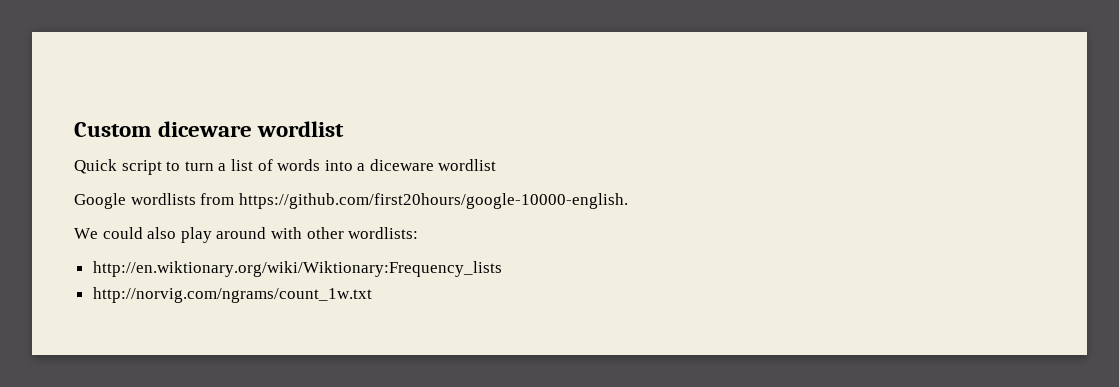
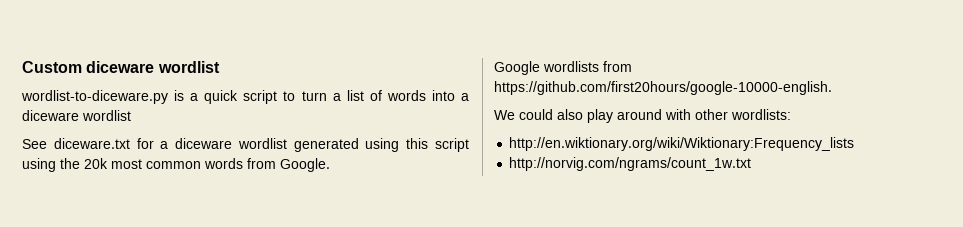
- Quick script to turn a list of words into a diceware wordlist
+ wordlist-to-diceware.py is a quick script to turn a list of words into a diceware wordlist
+ See diceware.txt for a diceware wordlist generated using this script using the 20k most common words from Google.

